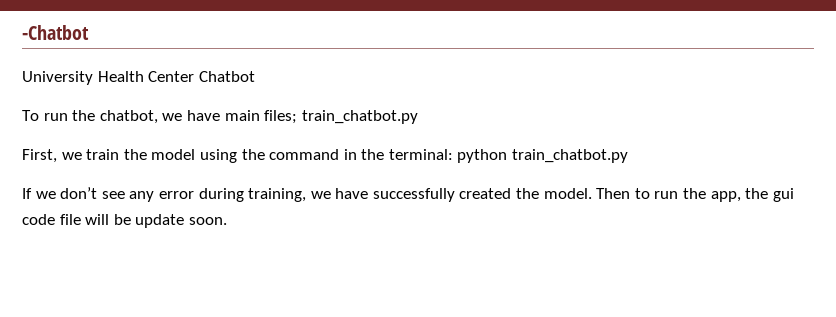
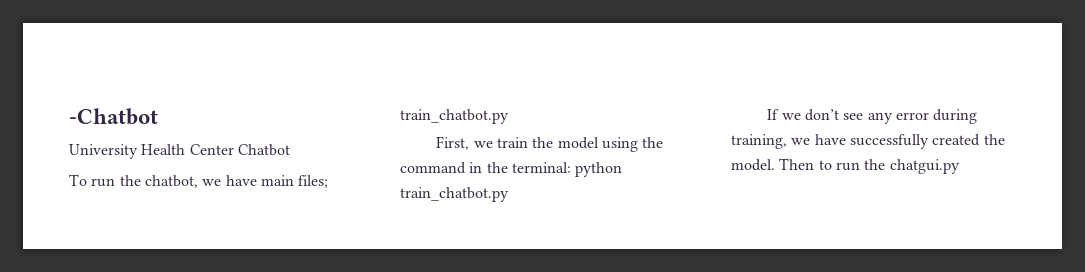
- Then to run the app, the gui code file will be update soon.
+ Then to run the chatgui.py

